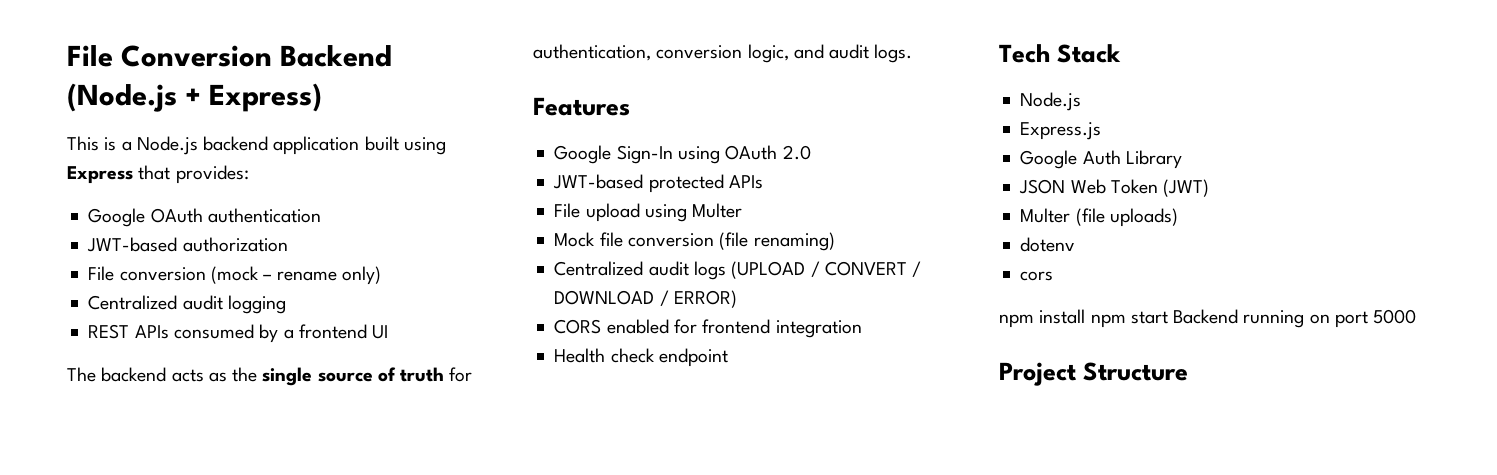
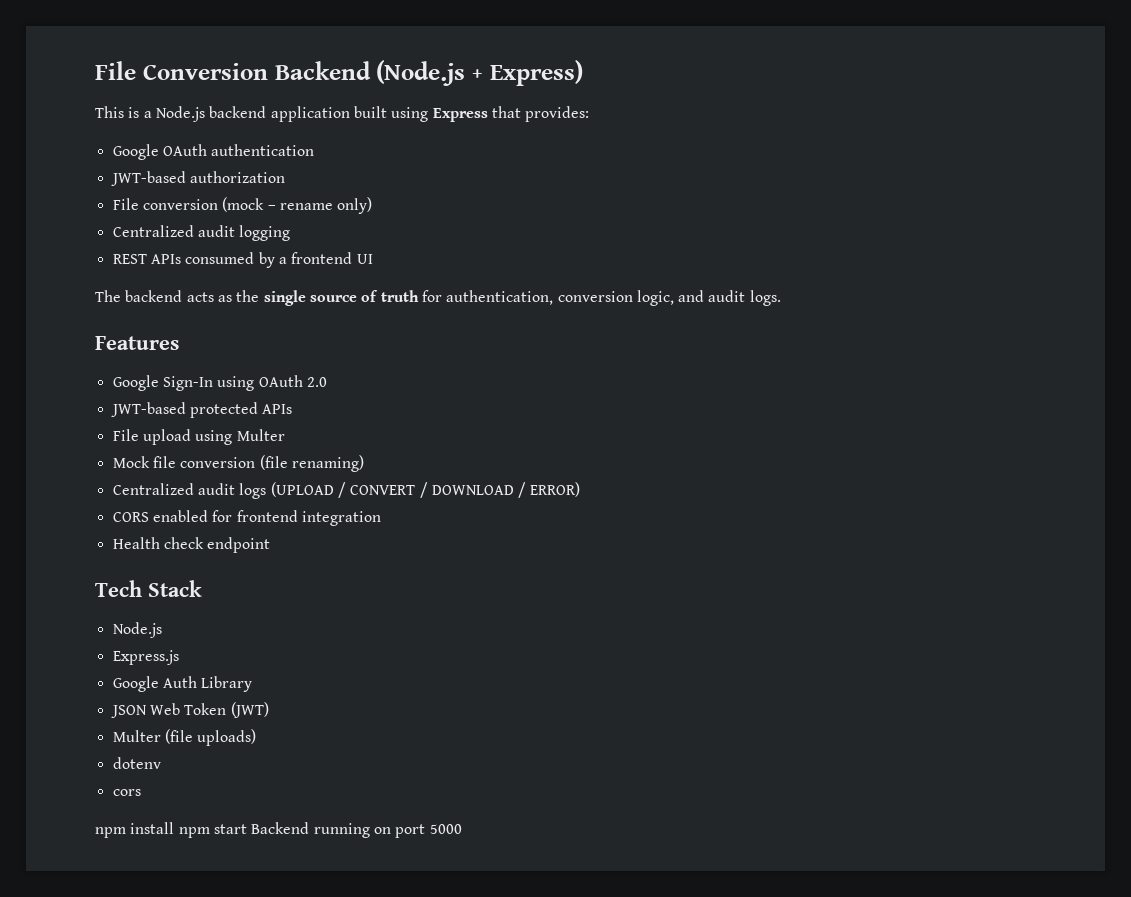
- Project Structure

